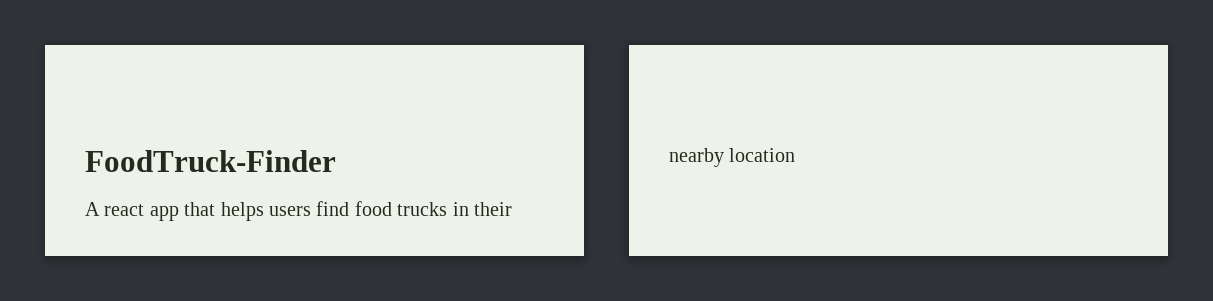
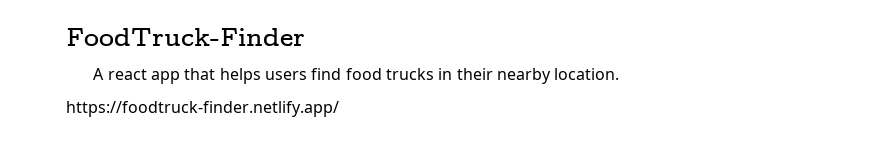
- A react app that helps users find food trucks in their nearby location
+ A react app that helps users find food trucks in their nearby location.
+ https://foodtruck-finder.netlify.app/

